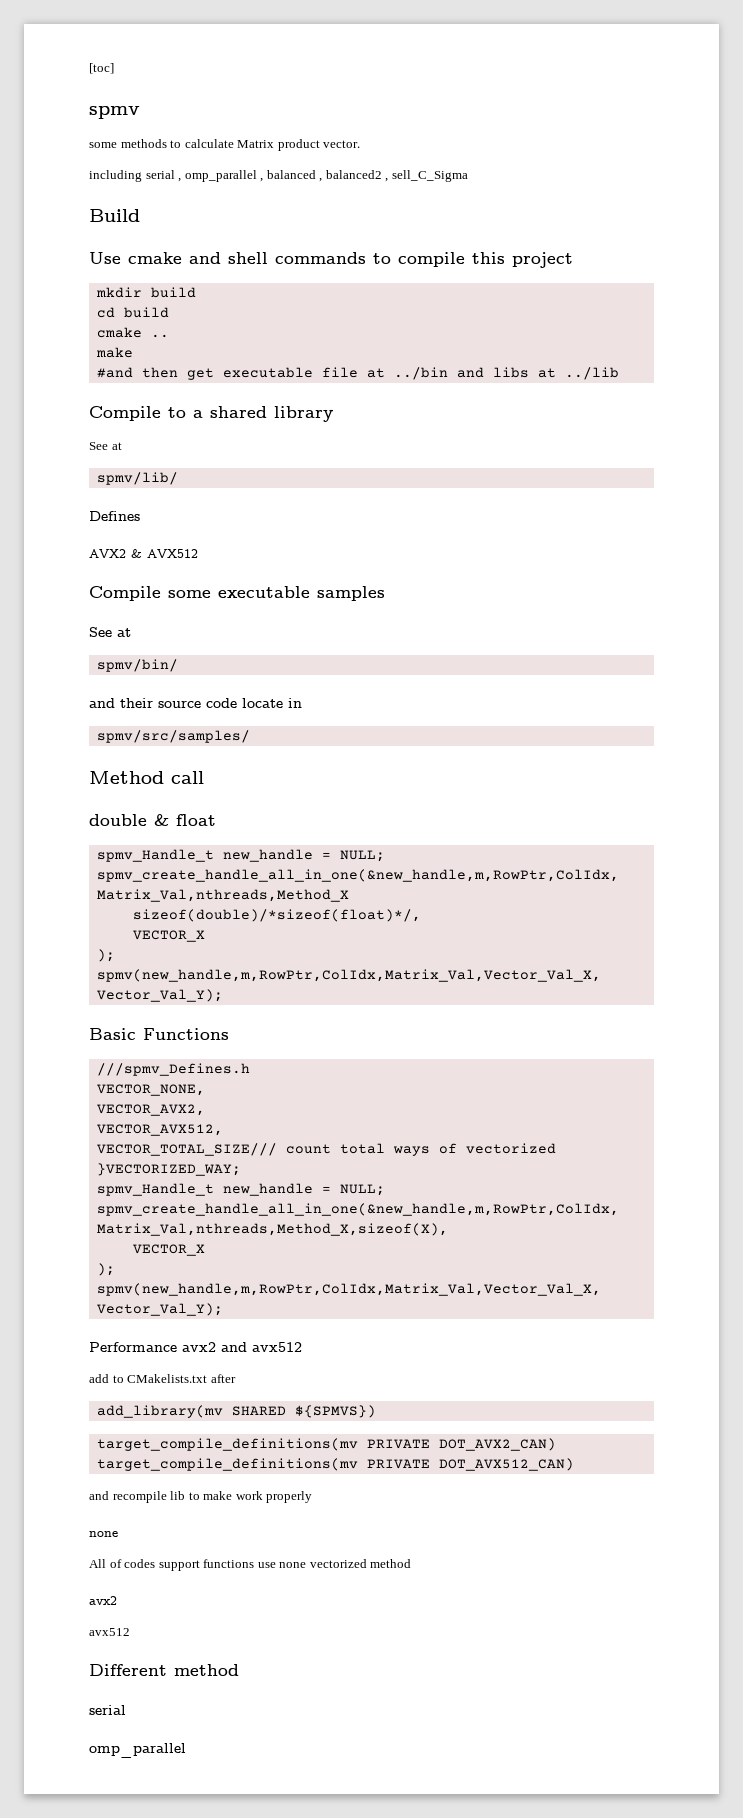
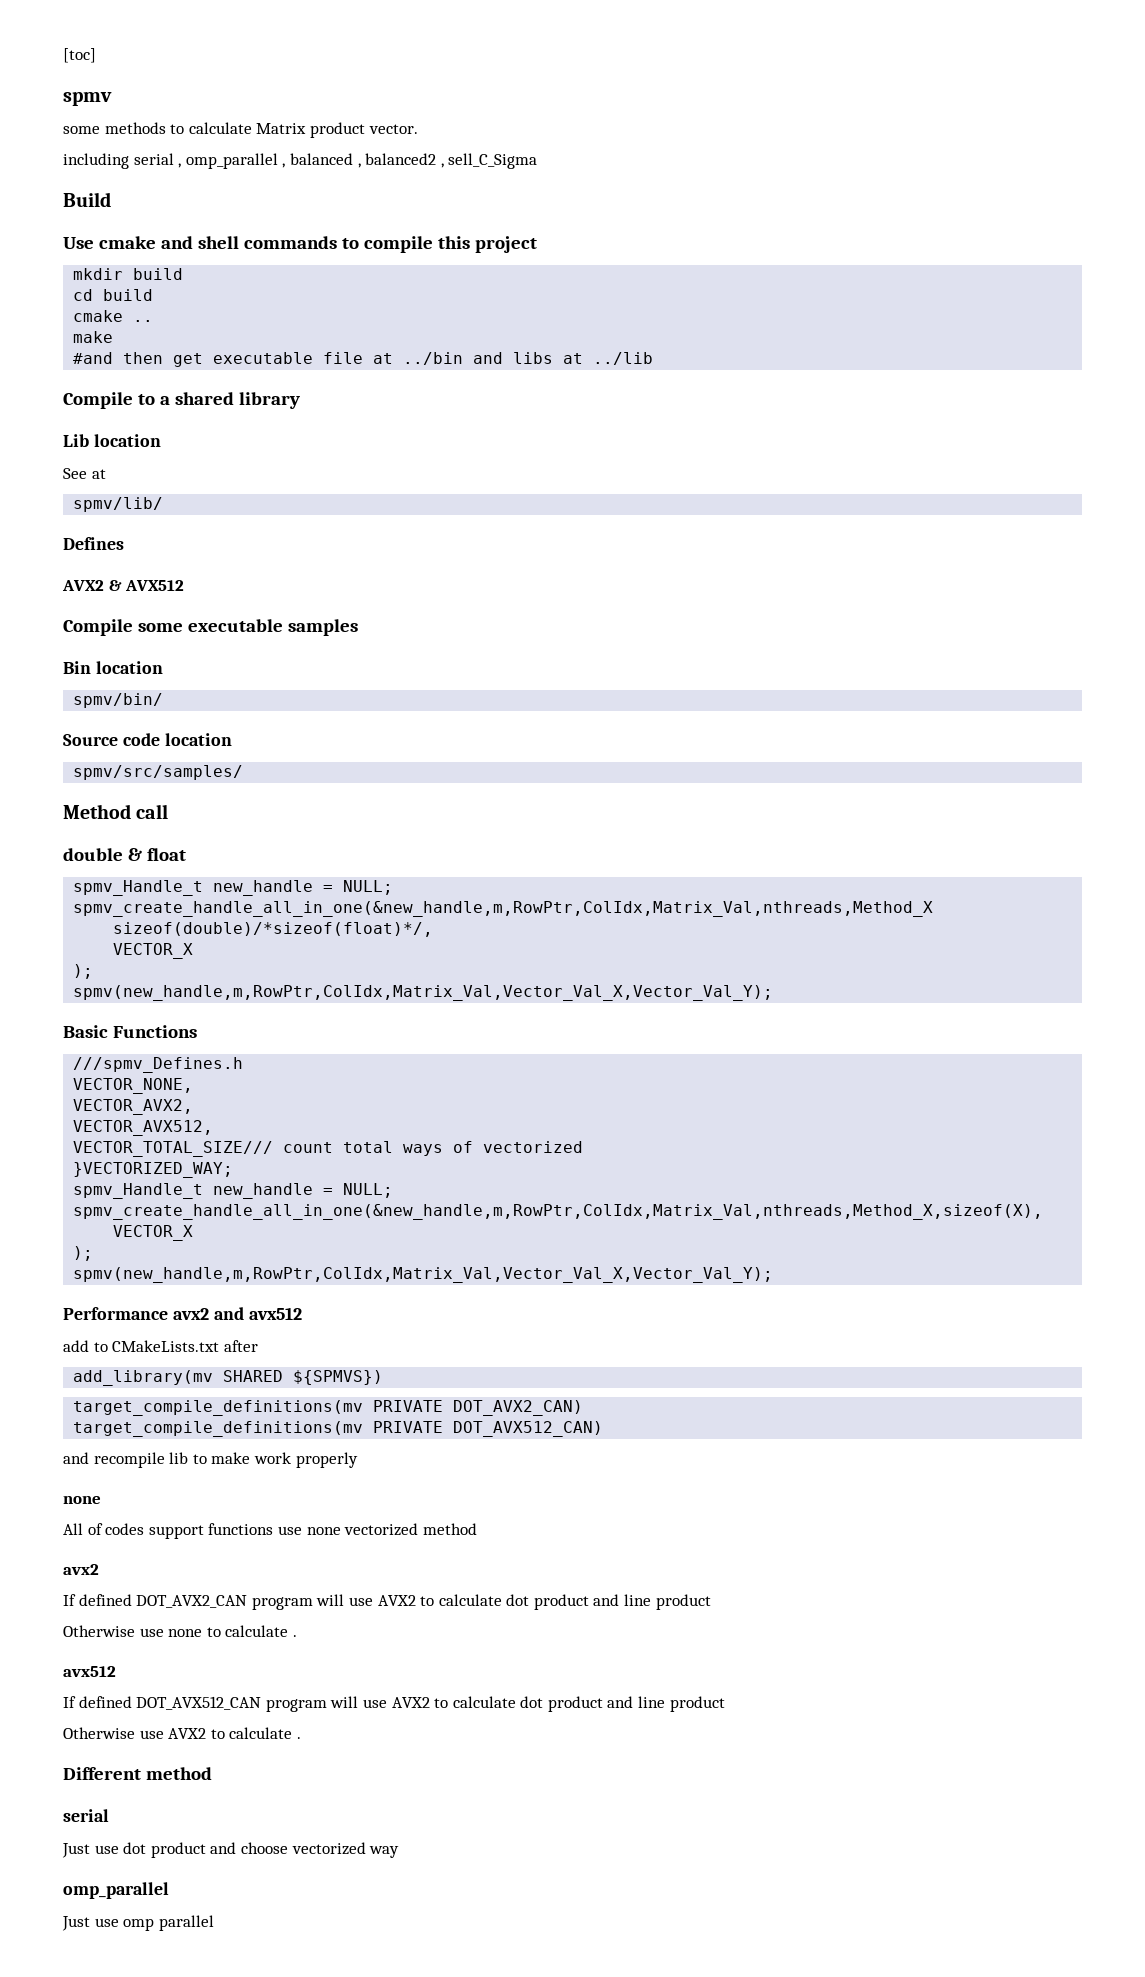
+ Lib location
  Compile some executable samples
- See at
+ Bin location
- and their source code locate in
+ Source code location
- add to CMakelists.txt after
+ add to CMakeLists.txt after
  All of codes support functions use none vectorized method
  avx2
+ If defined DOT_AVX2_CAN program will use AVX2 to calculate dot product and line product
+ Otherwise use none to calculate .
  avx512
+ If defined DOT_AVX512_CAN program will use AVX2 to calculate dot product and line product
+ Otherwise use AVX2 to calculate .
  Different method
  serial
+ Just use dot product and choose vectorized way
  omp_parallel
+ Just use omp parallel

